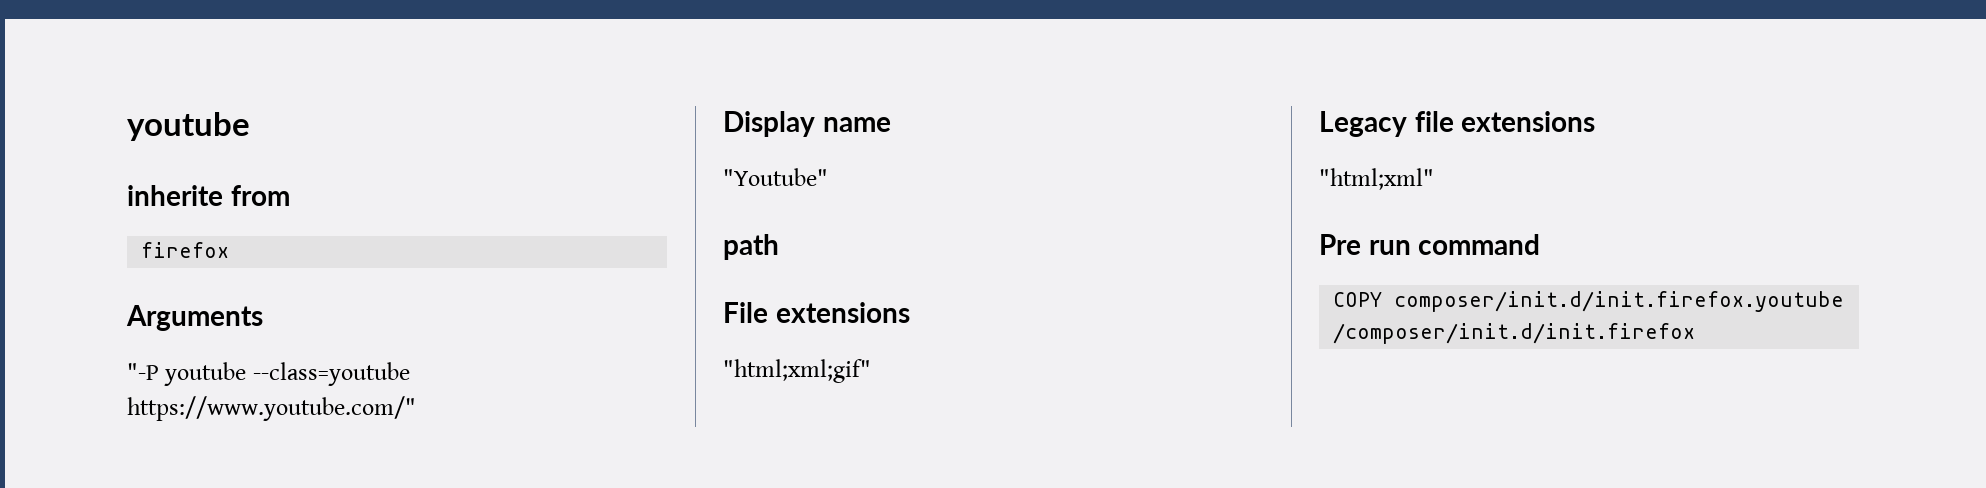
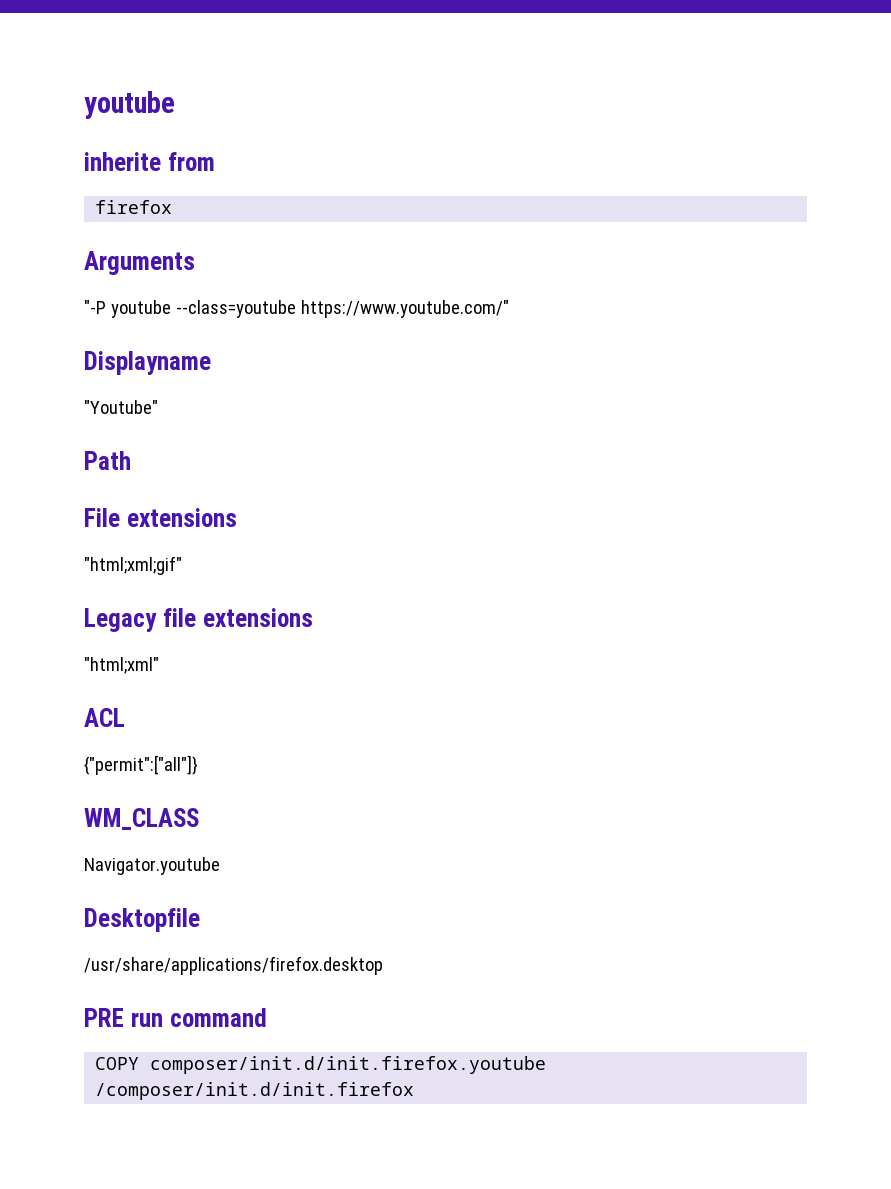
- Display name
+ Displayname
- path
+ Path
- Pre run command
+ ACL
+ {"permit":["all"]}
+ WM_CLASS
+ Navigator.youtube
+ Desktopfile
+ /usr/share/applications/firefox.desktop
+ PRE run command

